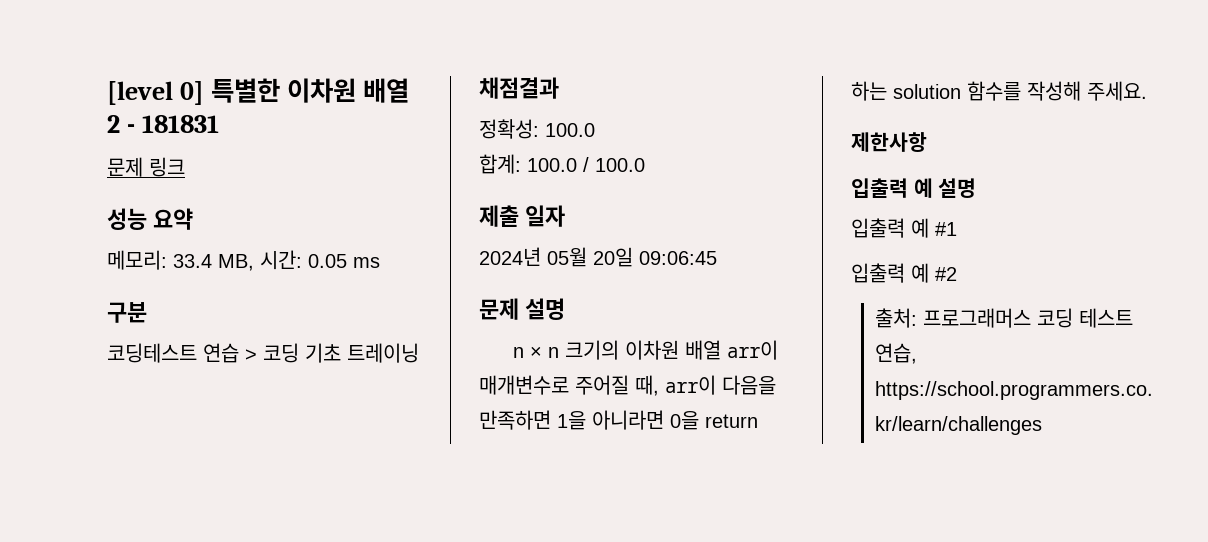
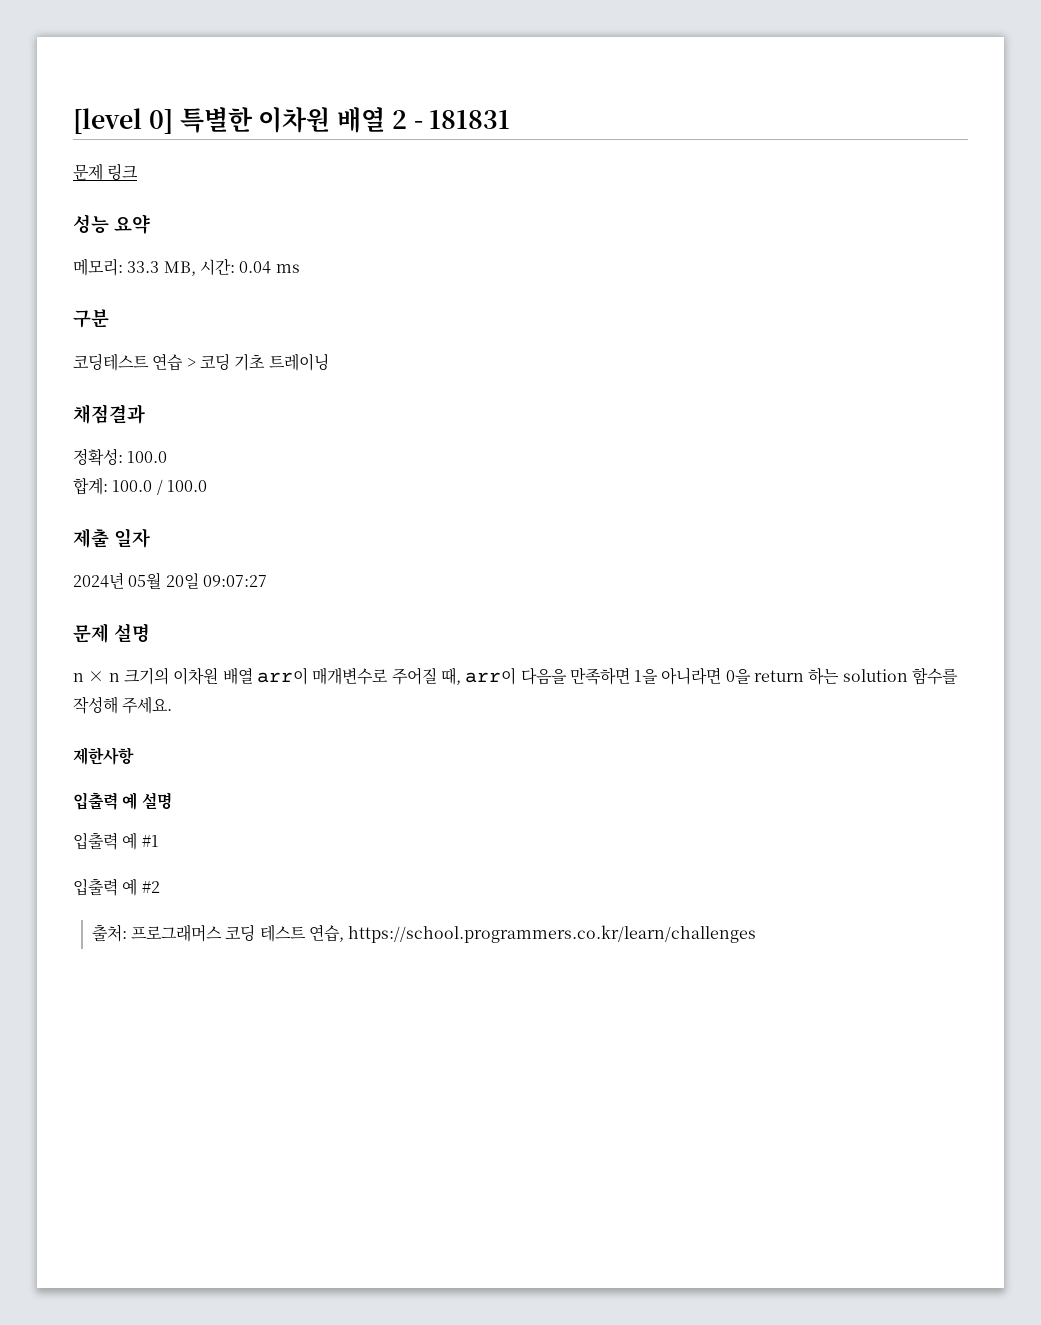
- 메모리: 33.4 MB, 시간: 0.05 ms
+ 메모리: 33.3 MB, 시간: 0.04 ms
- 2024년 05월 20일 09:06:45
+ 2024년 05월 20일 09:07:27

